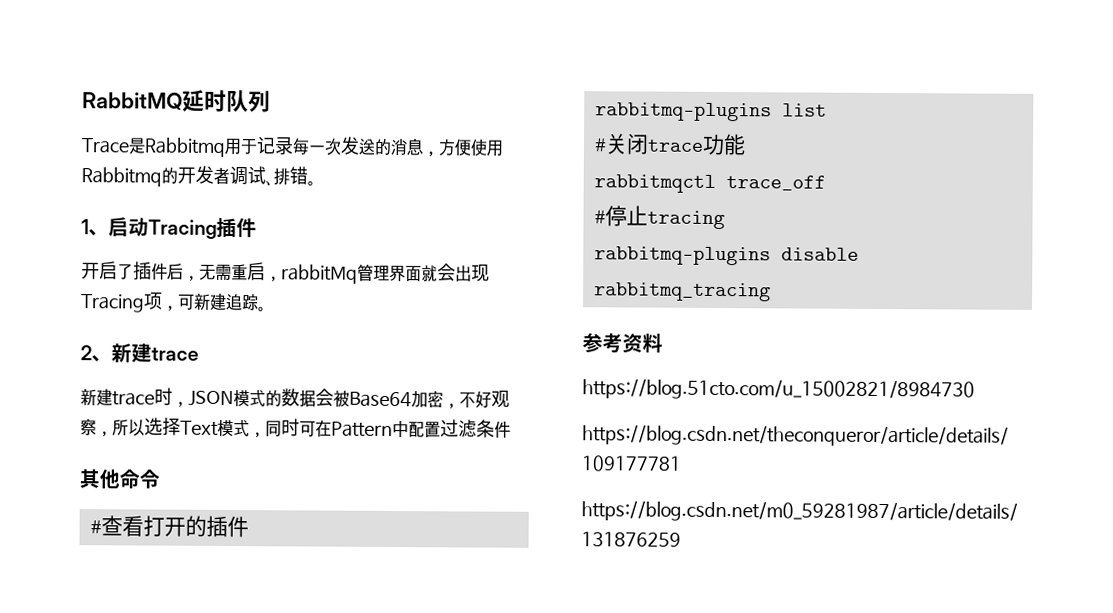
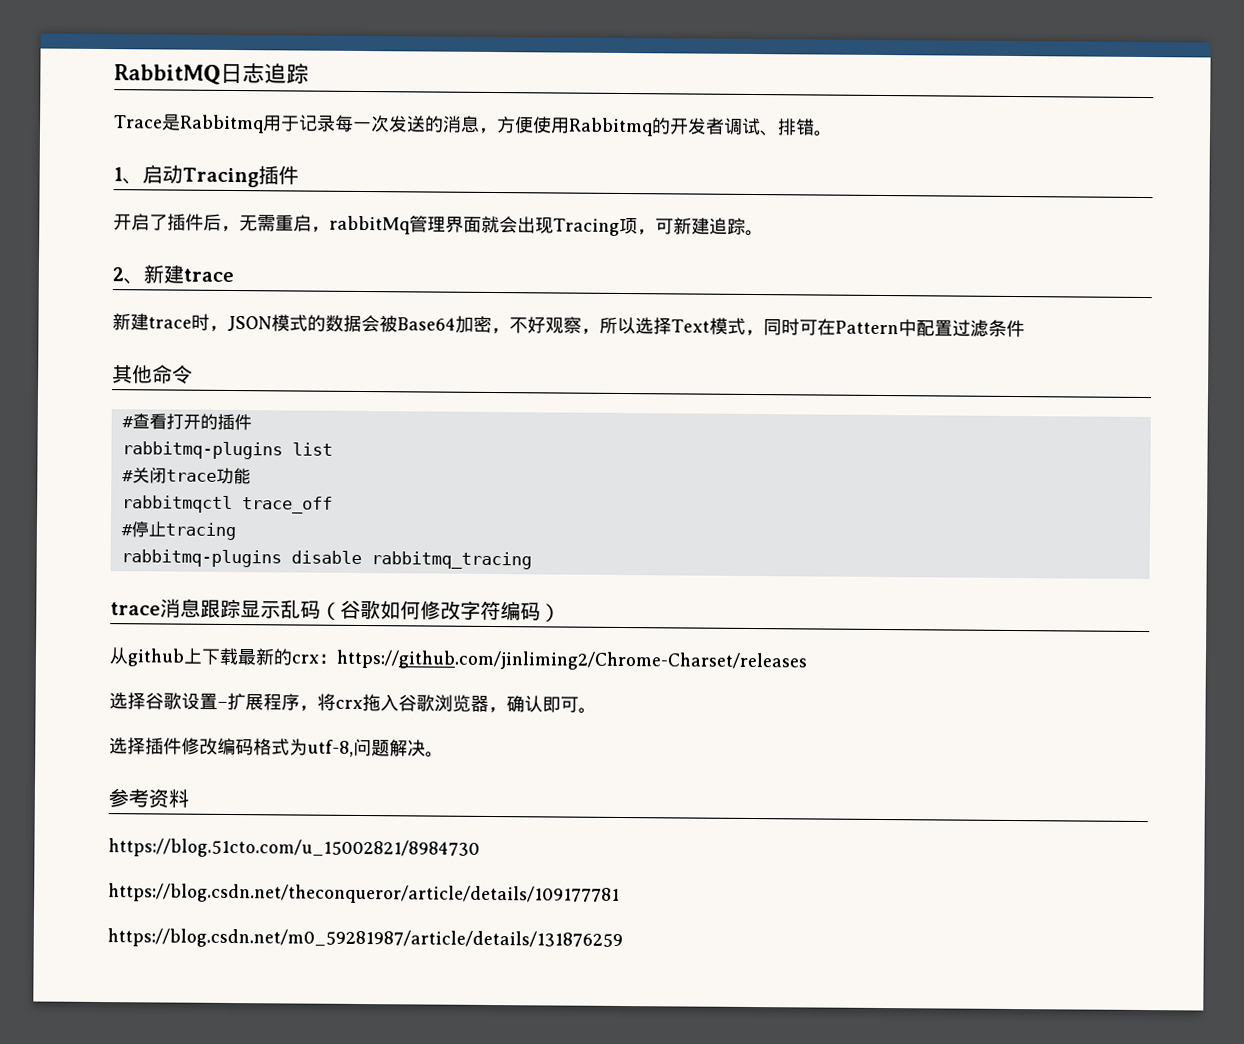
- RabbitMQ延时队列
+ RabbitMQ日志追踪
+ trace消息跟踪显示乱码（谷歌如何修改字符编码）
+ 从github上下载最新的crx：https://github.com/jinliming2/Chrome-Charset/releases
+ 选择谷歌设置–扩展程序，将crx拖入谷歌浏览器，确认即可。
+ 选择插件修改编码格式为utf-8,问题解决。

